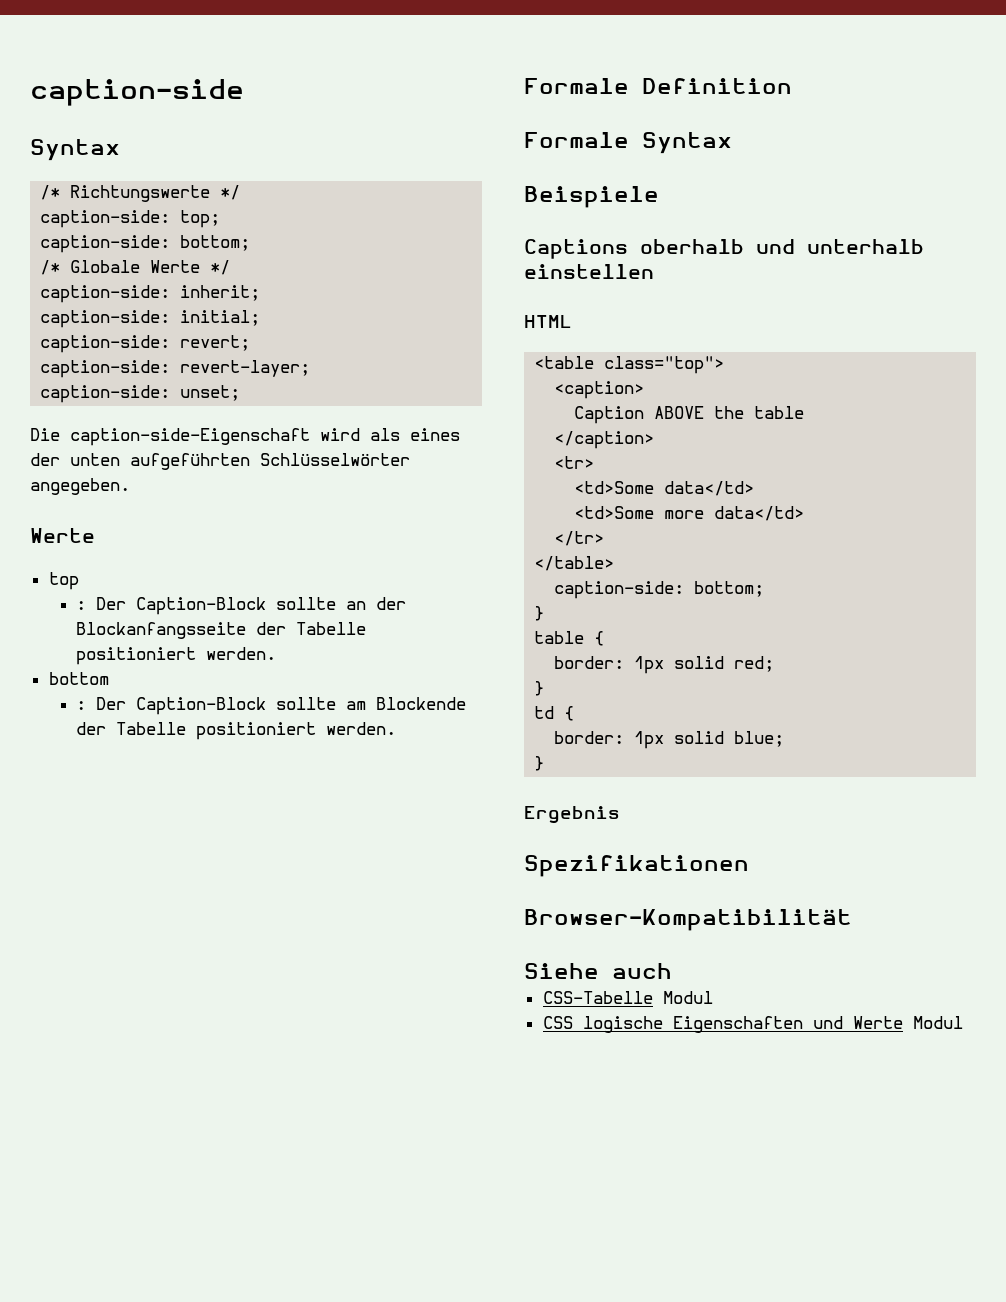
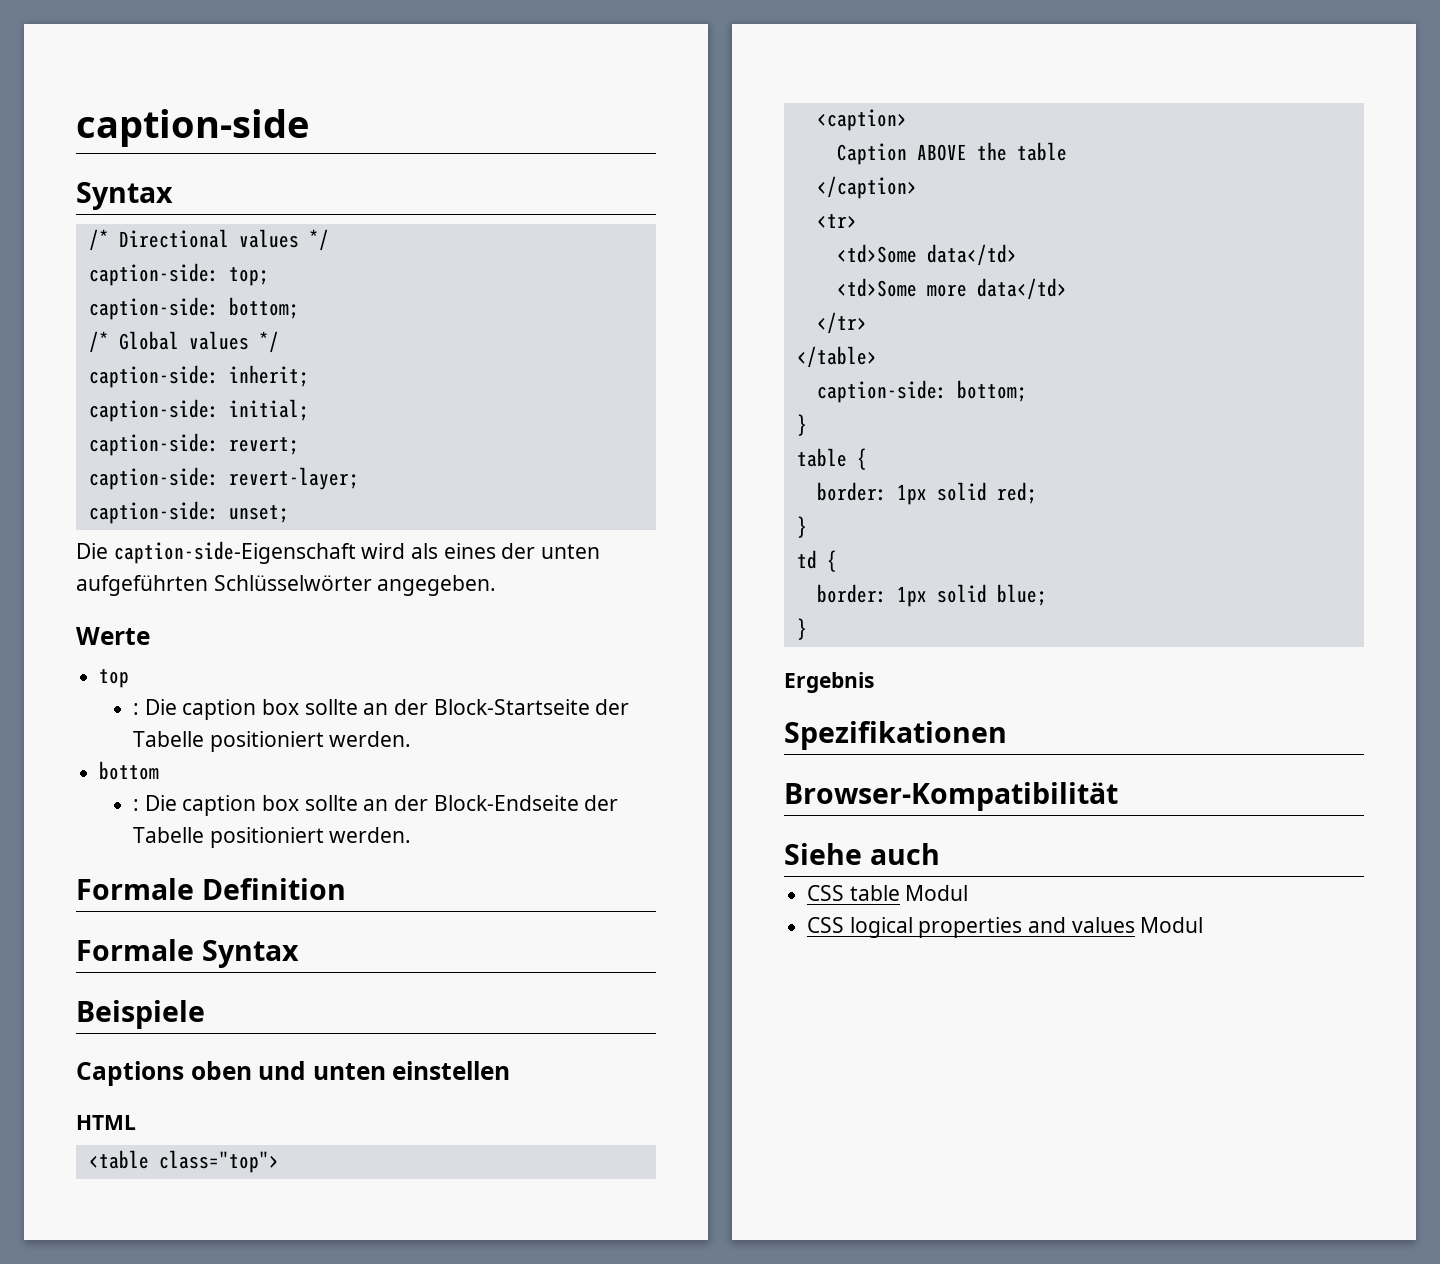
- /* Richtungswerte */
+ /* Directional values */
- /* Globale Werte */
+ /* Global values */
- : Der Caption-Block sollte an der Blockanfangsseite der Tabelle positioniert werden.
+ : Die caption box sollte an der Block-Startseite der Tabelle positioniert werden.
- : Der Caption-Block sollte am Blockende der Tabelle positioniert werden.
+ : Die caption box sollte an der Block-Endseite der Tabelle positioniert werden.
- Captions oberhalb und unterhalb einstellen
+ Captions oben und unten einstellen
- CSS-Tabelle Modul
+ CSS table Modul
- CSS logische Eigenschaften und Werte Modul
+ CSS logical properties and values Modul

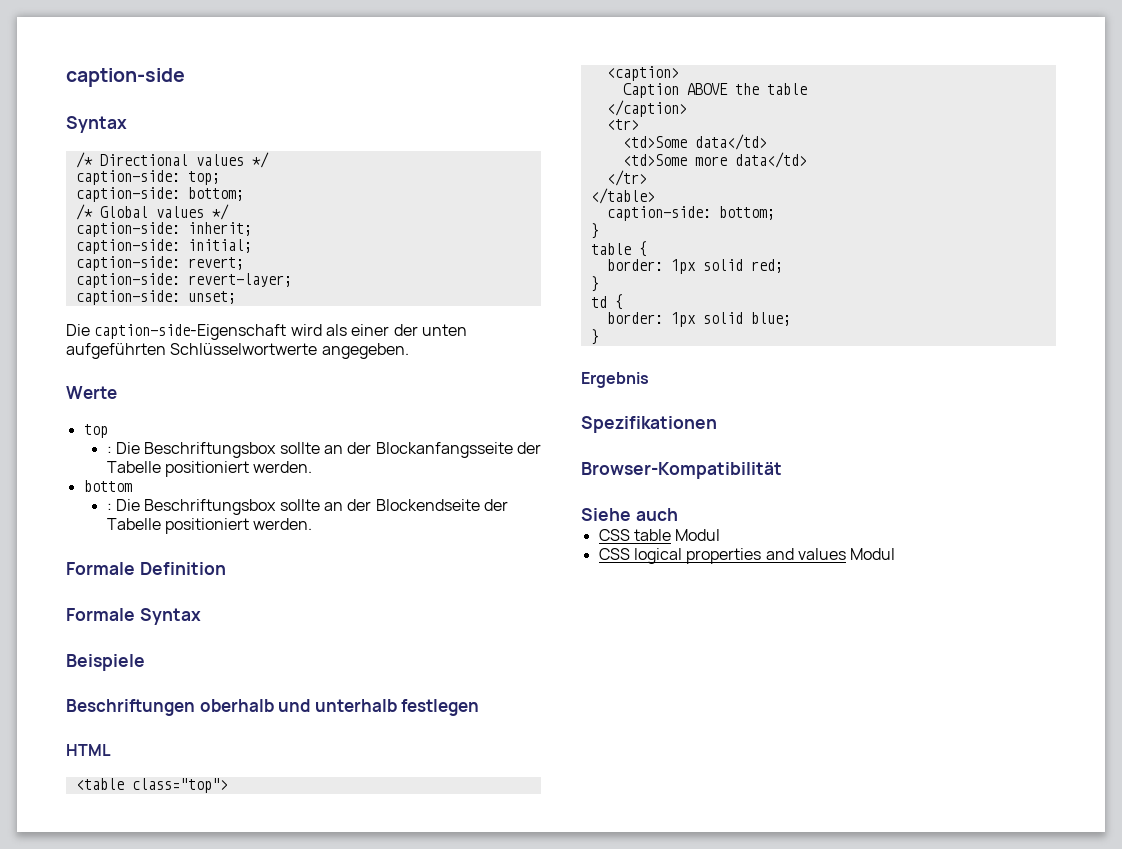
- Die caption-side-Eigenschaft wird als eines der unten aufgeführten Schlüsselwörter angegeben.
+ Die caption-side-Eigenschaft wird als einer der unten aufgeführten Schlüsselwortwerte angegeben.
- : Die caption box sollte an der Block-Startseite der Tabelle positioniert werden.
+ : Die Beschriftungsbox sollte an der Blockanfangsseite der Tabelle positioniert werden.
- : Die caption box sollte an der Block-Endseite der Tabelle positioniert werden.
+ : Die Beschriftungsbox sollte an der Blockendseite der Tabelle positioniert werden.
- Captions oben und unten einstellen
+ Beschriftungen oberhalb und unterhalb festlegen

